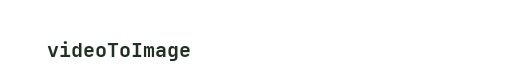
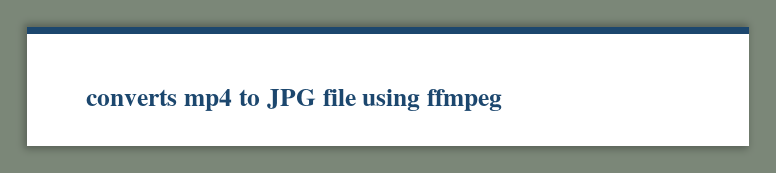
- videoToImage
+ converts mp4 to JPG file using ffmpeg

